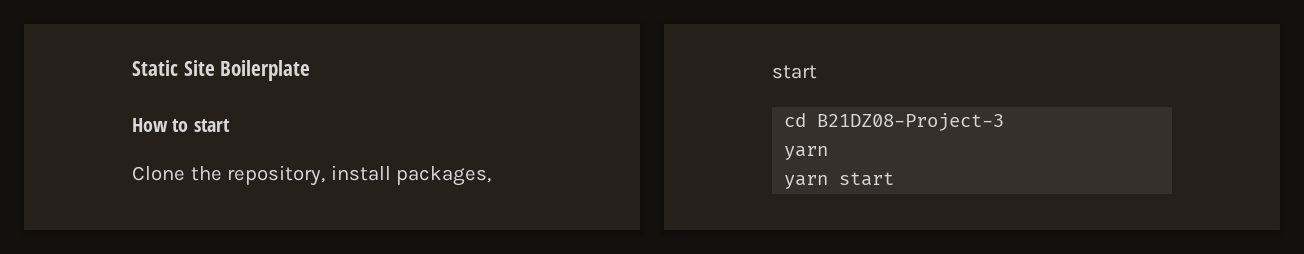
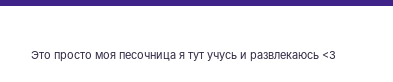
- Static Site Boilerplate
- How to start
- Clone the repository, install packages, start
- cd B21DZ08-Project-3
- yarn
- yarn start
+ Это просто моя песочница я тут учусь и развлекаюсь <3

